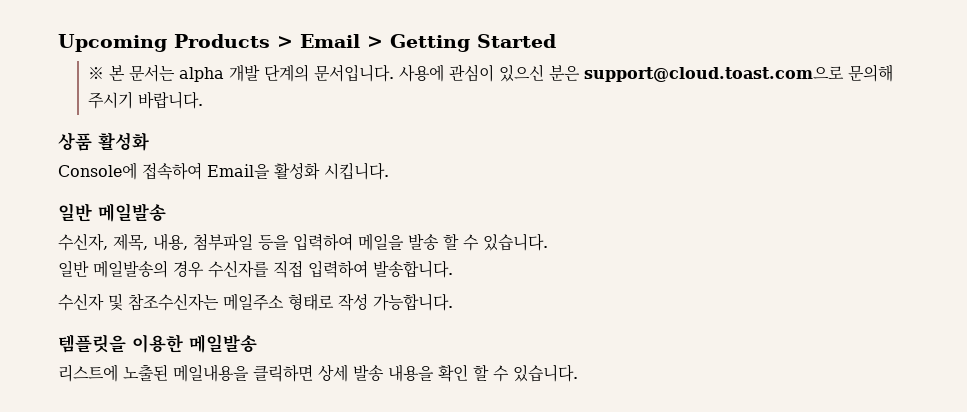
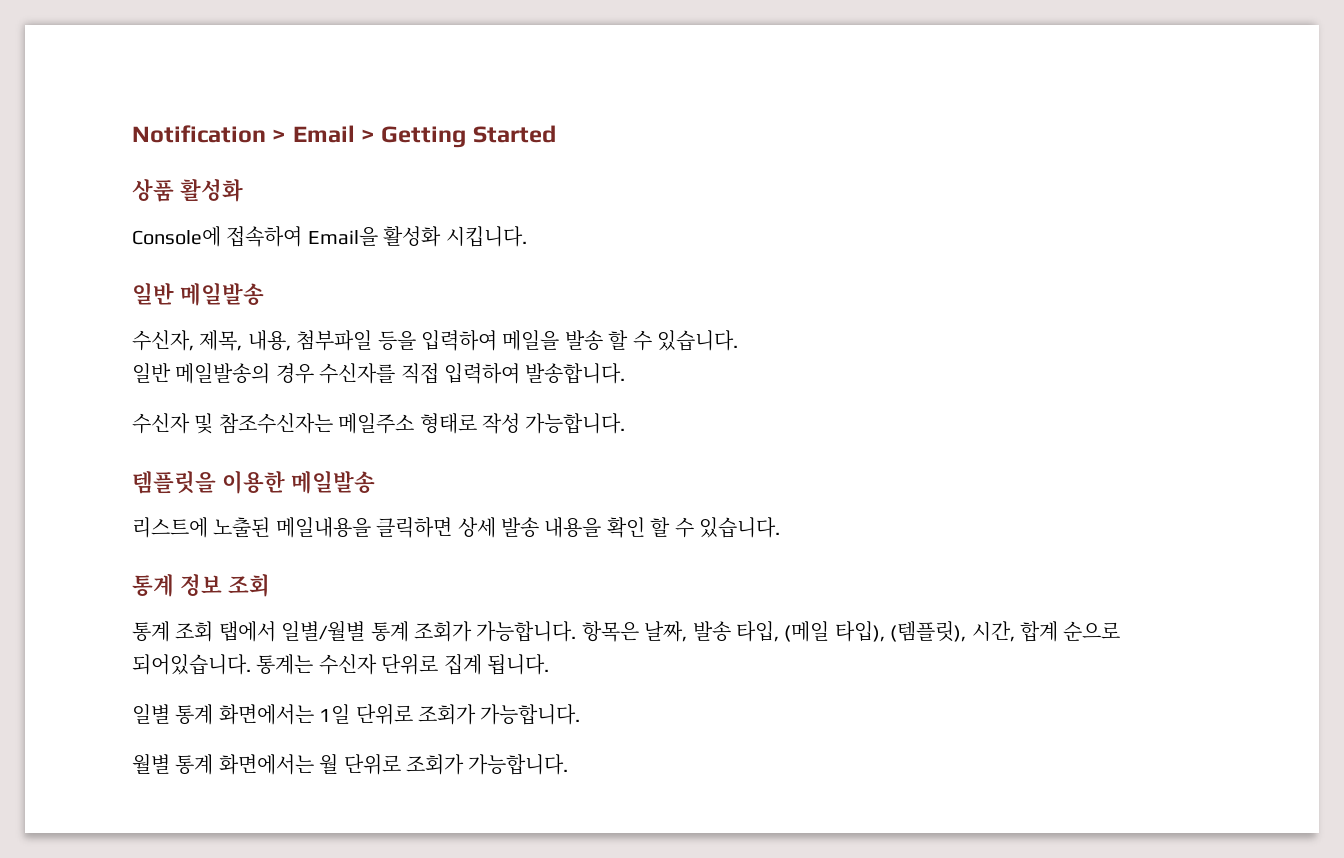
- Upcoming Products > Email > Getting Started
+ Notification > Email > Getting Started
- ※ 본 문서는 alpha 개발 단계의 문서입니다. 사용에 관심이 있으신 분은 support@cloud.toast.com으로 문의해 주시기 바랍니다.
+ 통계 정보 조회
+ 통계 조회 탭에서 일별/월별 통계 조회가 가능합니다. 항목은 날짜, 발송 타입, (메일 타입), (템플릿), 시간, 합계 순으로 되어있습니다. 통계는 수신자 단위로 집계 됩니다.
+ 일별 통계 화면에서는 1일 단위로 조회가 가능합니다.
+ 월별 통계 화면에서는 월 단위로 조회가 가능합니다.

